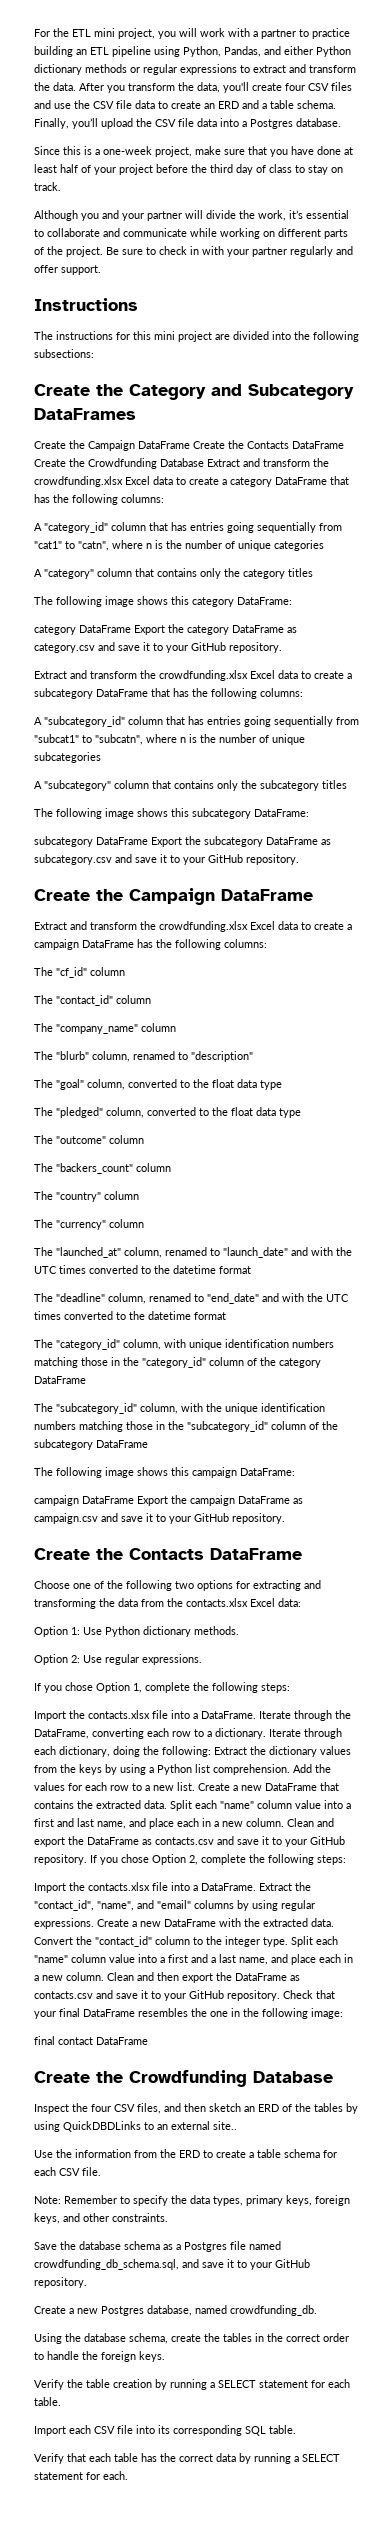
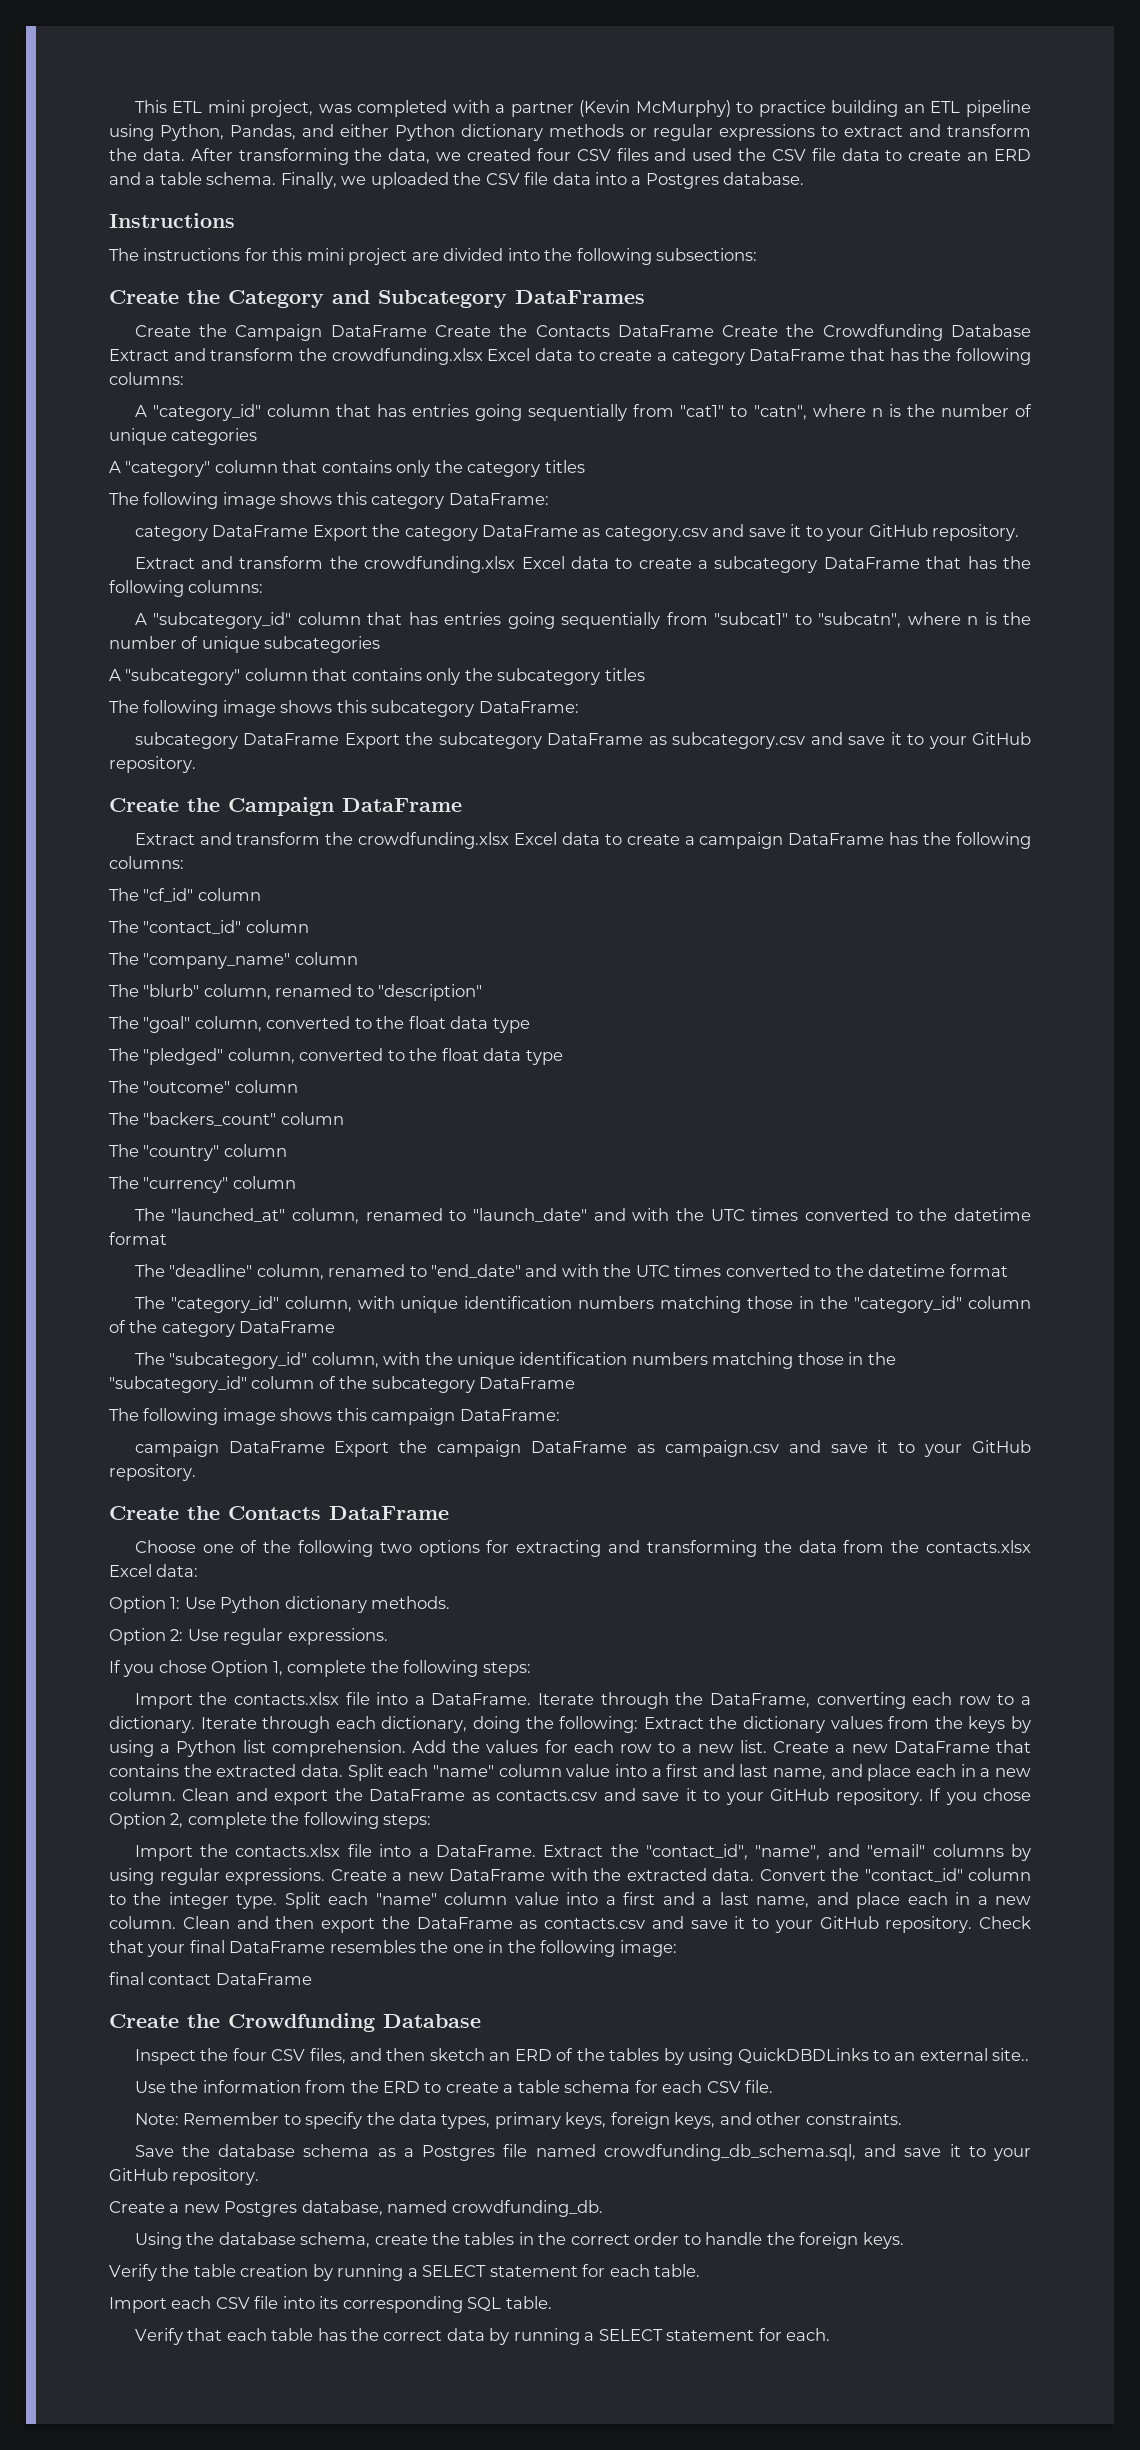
- For the ETL mini project, you will work with a partner to practice building an ETL pipeline using Python, Pandas, and either Python dictionary methods or regular expressions to extract and transform the data.
+ This ETL mini project, was completed with a partner (Kevin McMurphy) to practice building an ETL pipeline using Python, Pandas, and either Python dictionary methods or regular expressions to extract and transform the data.
- After you transform the data, you'll create four CSV files and use the CSV file data to create an ERD and a table schema.
+ After transforming the data, we created four CSV files and used the CSV file data to create an ERD and a table schema.
- Finally, you’ll upload the CSV file data into a Postgres database.
+ Finally, we uploaded the CSV file data into a Postgres database.
- Since this is a one-week project, make sure that you have done at least half of your project before the third day of class to stay on track.
- Although you and your partner will divide the work, it’s essential to collaborate and communicate while working on different parts of the project. Be sure to check in with your partner regularly and offer support.

